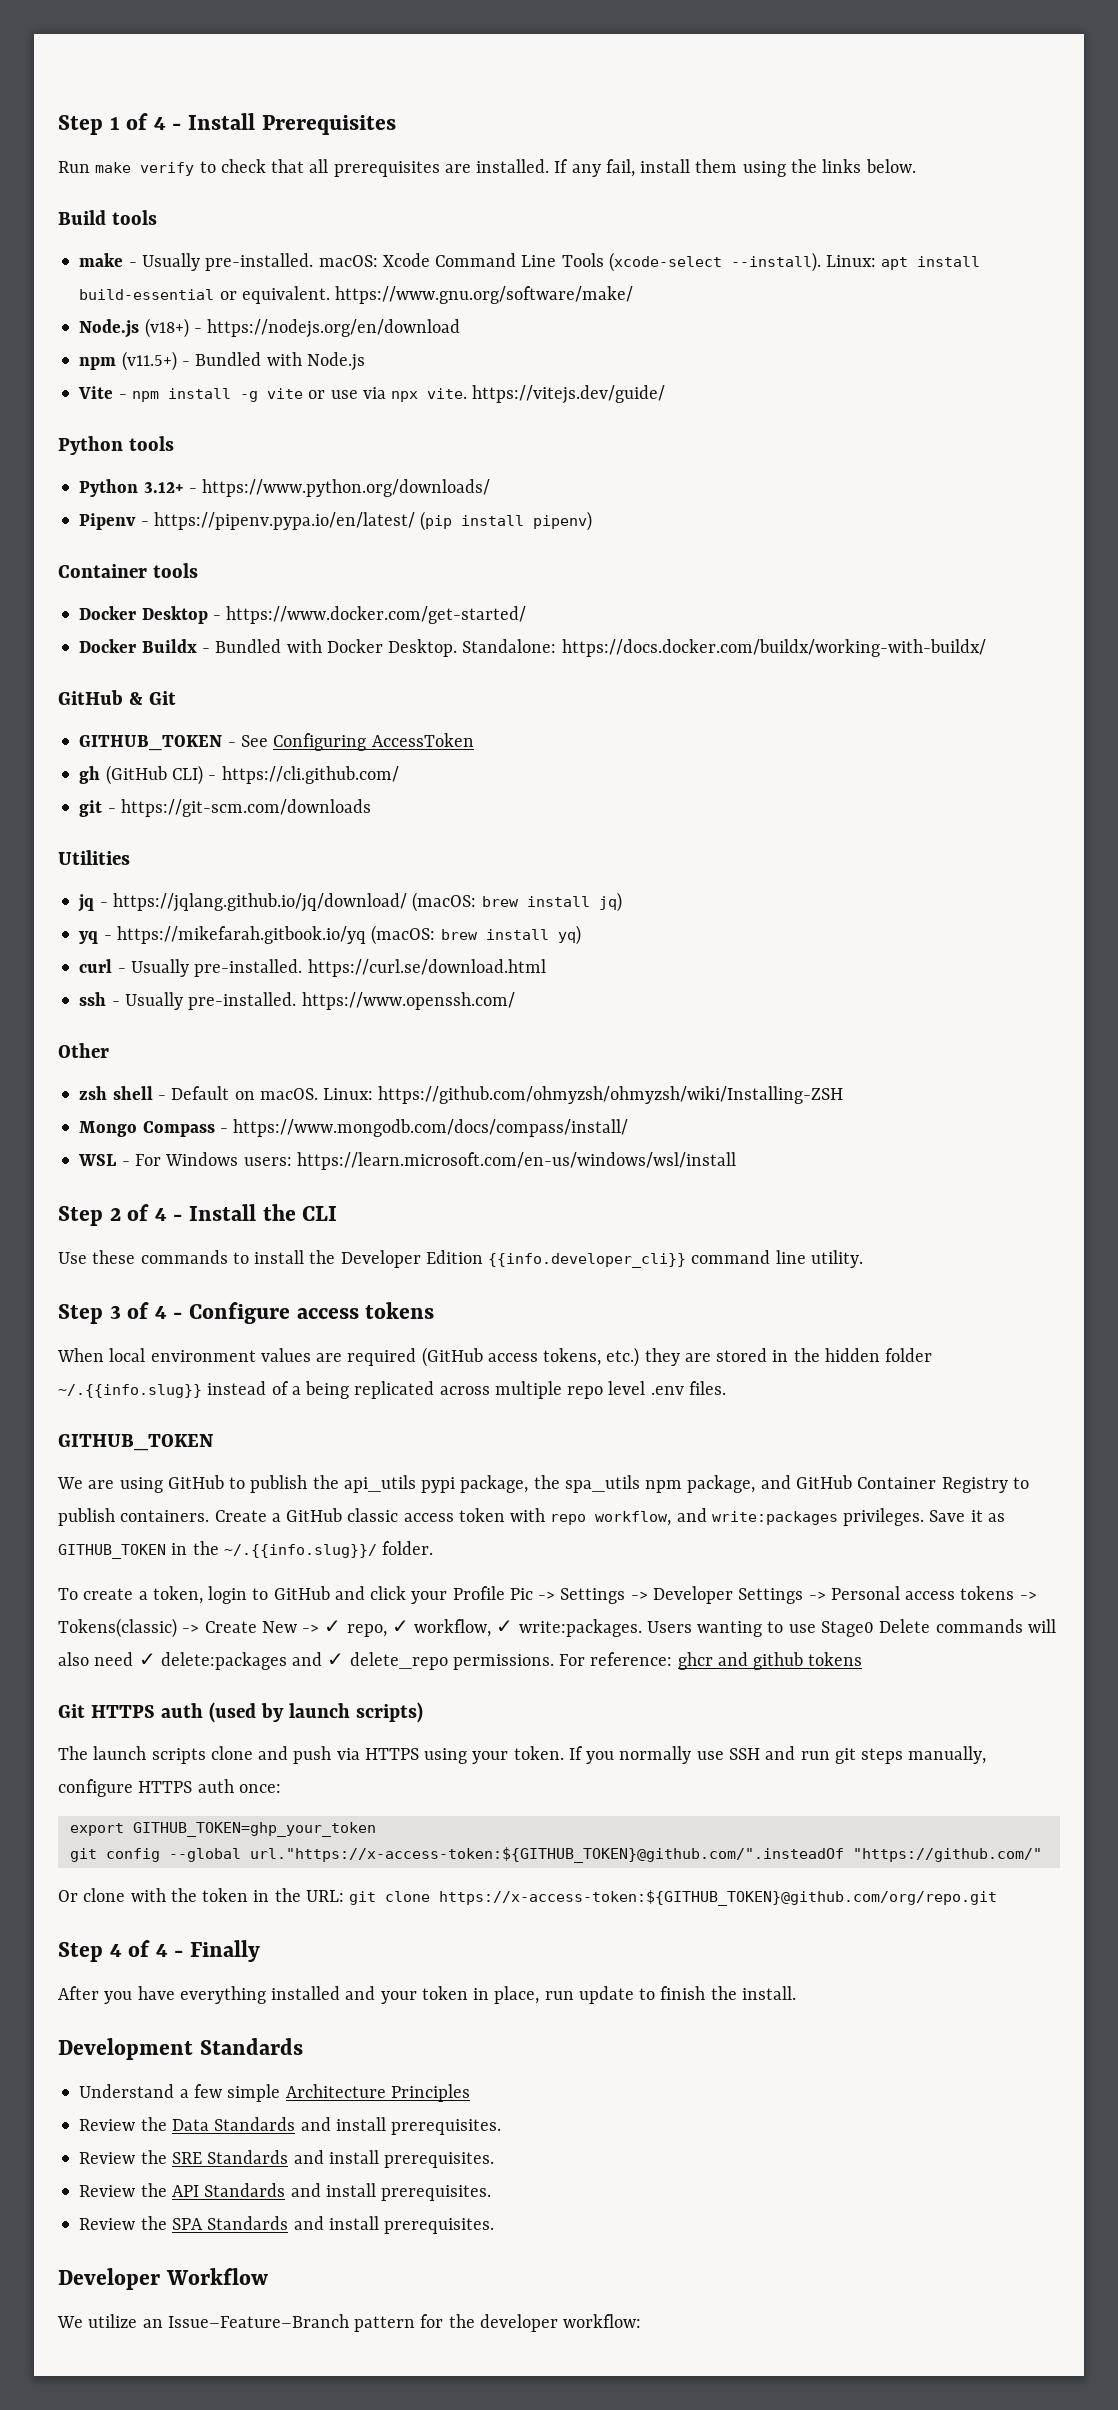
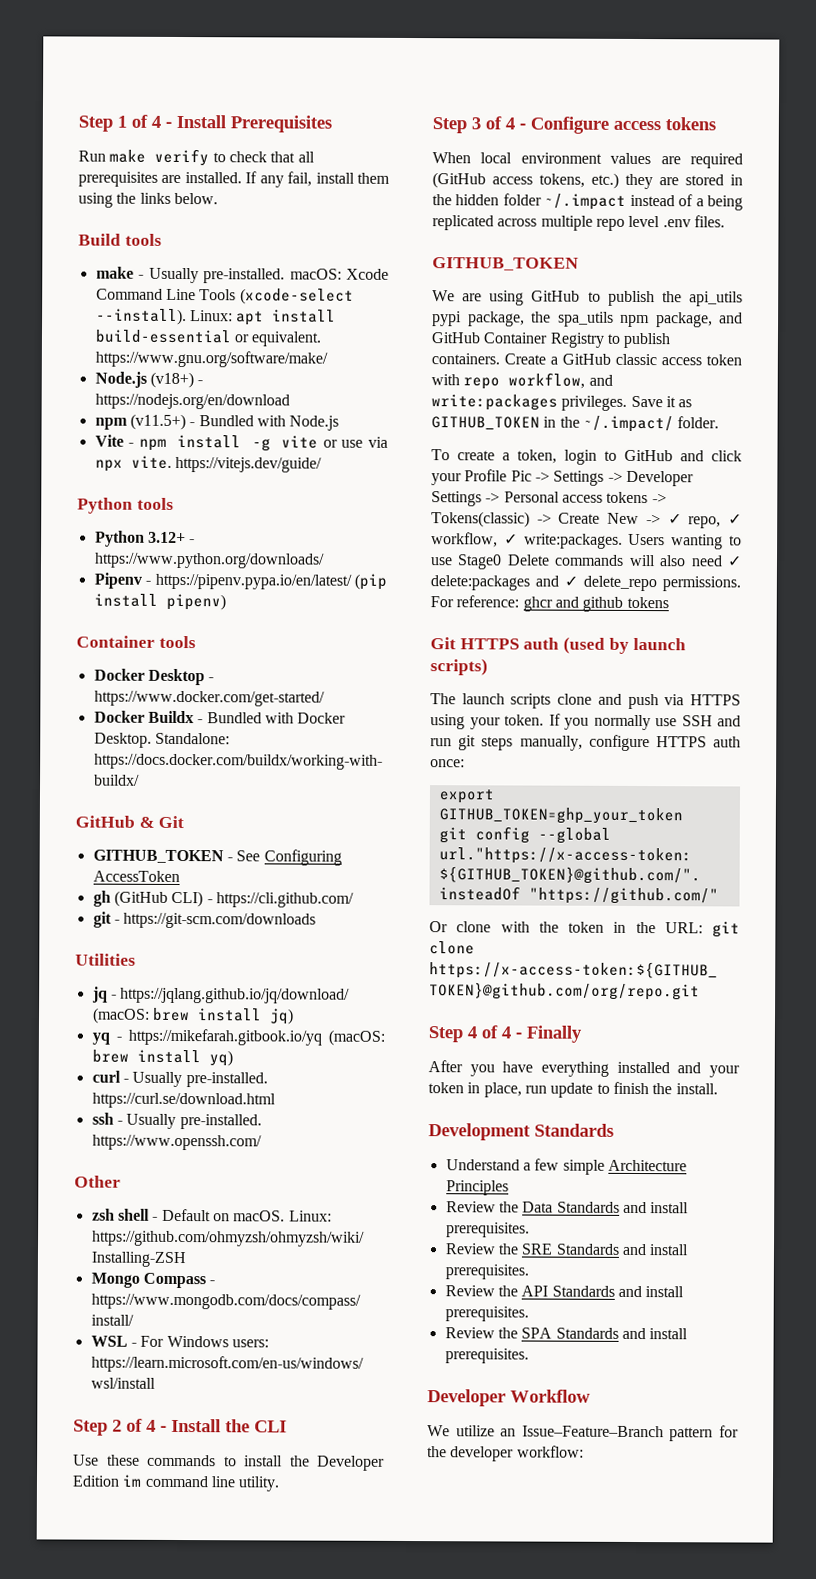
- Use these commands to install the Developer Edition {{info.developer_cli}} command line utility.
+ Use these commands to install the Developer Edition im command line utility.
- When local environment values are required (GitHub access tokens, etc.) they are stored in the hidden folder ~/.{{info.slug}} instead of a being replicated across multiple repo level .env files.
+ When local environment values are required (GitHub access tokens, etc.) they are stored in the hidden folder ~/.impact instead of a being replicated across multiple repo level .env files.
- Save it as GITHUB_TOKEN in the ~/.{{info.slug}}/ folder.
+ Save it as GITHUB_TOKEN in the ~/.impact/ folder.

